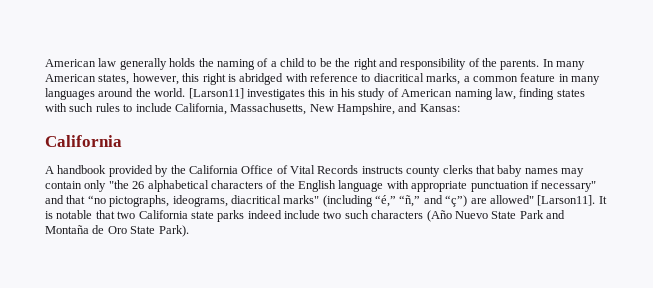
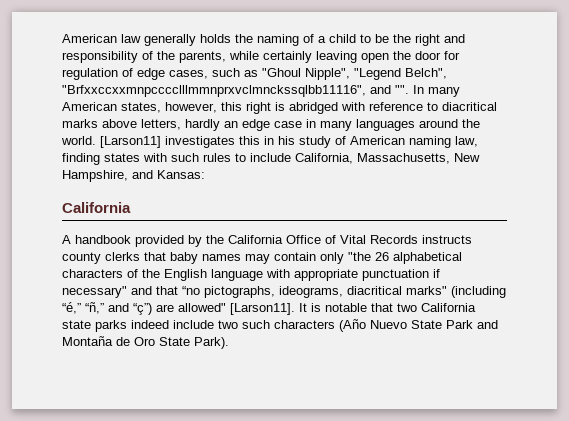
- American law generally holds the naming of a child to be the right and responsibility of the parents.
+ American law generally holds the naming of a child to be the right and responsibility of the parents, while certainly leaving open the door for regulation of edge cases, such as "Ghoul Nipple", "Legend Belch", "Brfxxccxxmnpcccclllmmnprxvclmnckssqlbb11116", and "".
- In many American states, however, this right is abridged with reference to diacritical marks, a common feature in many languages around the world.
+ In many American states, however, this right is abridged with reference to diacritical marks above letters, hardly an edge case in many languages around the world.

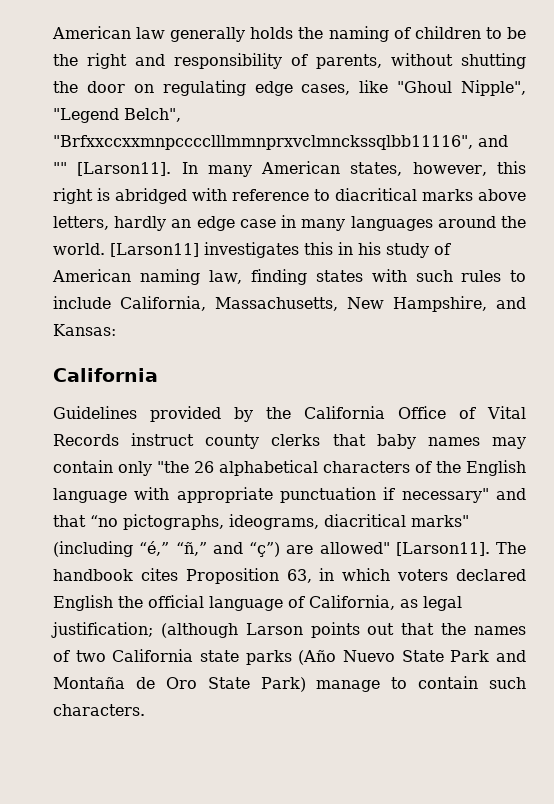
- American law generally holds the naming of a child to be the right and responsibility of the parents, while certainly leaving open the door for regulation of edge cases, such as "Ghoul Nipple", "Legend Belch", "Brfxxccxxmnpcccclllmmnprxvclmnckssqlbb11116", and "".
+ American law generally holds the naming of children to be the right and responsibility of parents, without shutting the door on regulating edge cases, like "Ghoul Nipple", "Legend Belch", "Brfxxccxxmnpcccclllmmnprxvclmnckssqlbb11116", and "" [Larson11].
- A handbook provided by the California Office of Vital Records instructs county clerks that baby names may contain only "the 26 alphabetical characters of the English language with appropriate punctuation if necessary" and that “no pictographs, ideograms, diacritical marks" (including “é,” “ñ,” and “ç”) are allowed" [Larson11].
+ Guidelines provided by the California Office of Vital Records instruct county clerks that baby names may contain only "the 26 alphabetical characters of the English language with appropriate punctuation if necessary" and that “no pictographs, ideograms, diacritical marks" (including “é,” “ñ,” and “ç”) are allowed" [Larson11].
- It is notable that two California state parks indeed include two such characters (Año Nuevo State Park and Montaña de Oro State Park).
+ The handbook cites Proposition 63, in which voters declared English the official language of California, as legal justification; (although Larson points out that the names of two California state parks (Año Nuevo State Park and Montaña de Oro State Park) manage to contain such characters.

